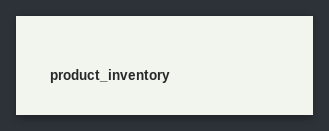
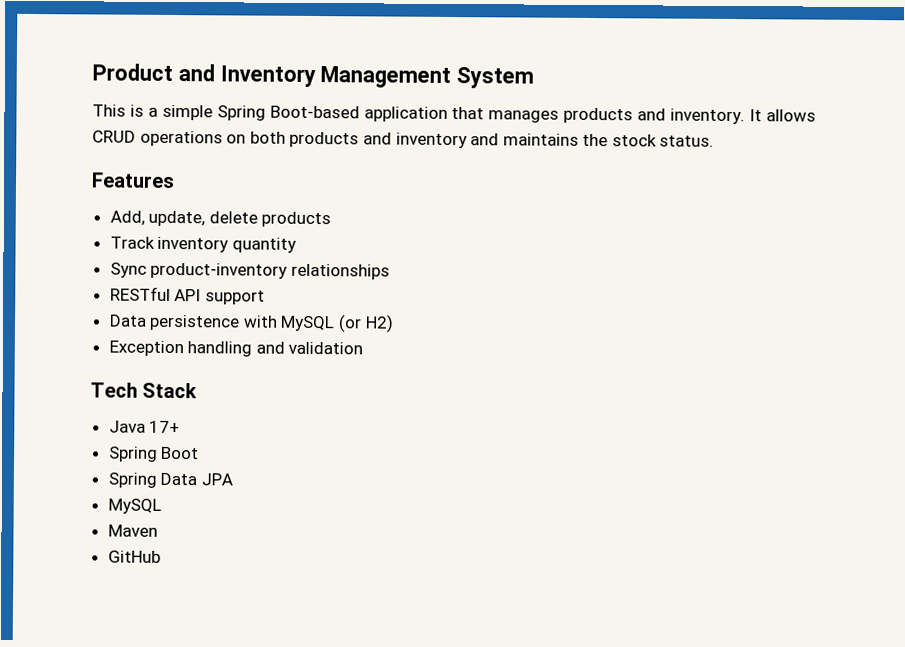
- product_inventory
+ Product and Inventory Management System
+ This is a simple Spring Boot-based application that manages products and inventory. It allows CRUD operations on both products and inventory and maintains the stock status.
+ Features
+ Add, update, delete products
+ Track inventory quantity
+ Sync product-inventory relationships
+ RESTful API support
+ Data persistence with MySQL (or H2)
+ Exception handling and validation
+ Tech Stack
+ Java 17+
+ Spring Boot
+ Spring Data JPA
+ MySQL
+ Maven
+ GitHub

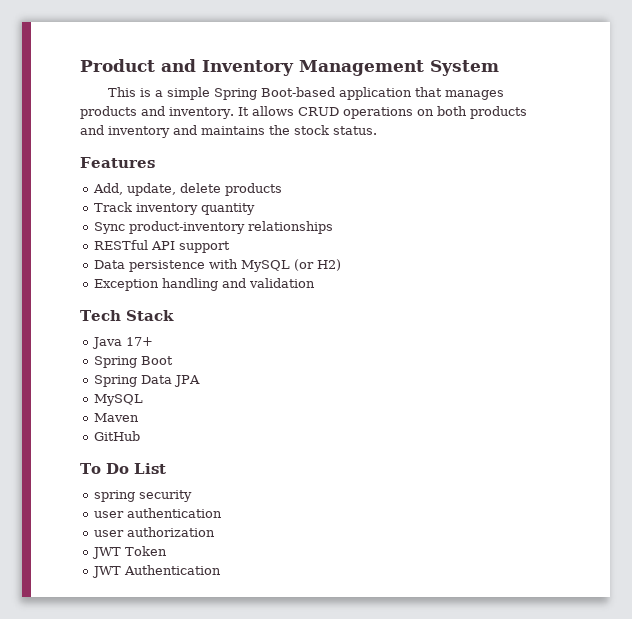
+ To Do List
+ spring security
+ user authentication
+ user authorization
+ JWT Token
+ JWT Authentication

